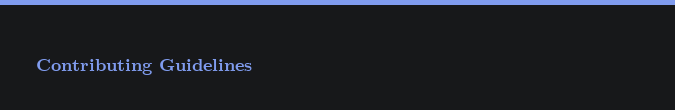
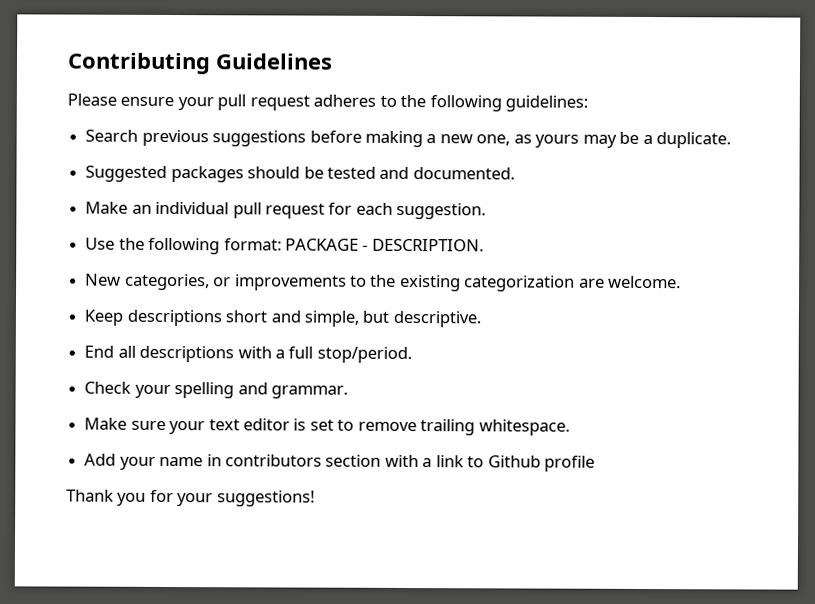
+ Please ensure your pull request adheres to the following guidelines:
+ Search previous suggestions before making a new one, as yours may be a duplicate.
+ Suggested packages should be tested and documented.
+ Make an individual pull request for each suggestion.
+ Use the following format: PACKAGE - DESCRIPTION.
+ New categories, or improvements to the existing categorization are welcome.
+ Keep descriptions short and simple, but descriptive.
+ End all descriptions with a full stop/period.
+ Check your spelling and grammar.
+ Make sure your text editor is set to remove trailing whitespace.
+ Add your name in contributors section with a link to Github profile
+ Thank you for your suggestions!

